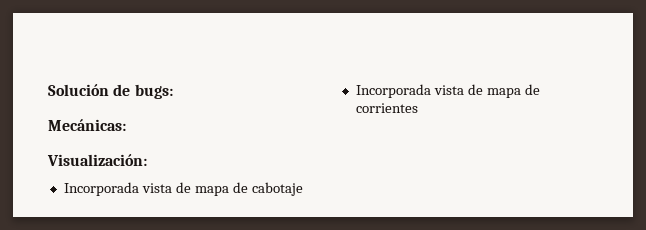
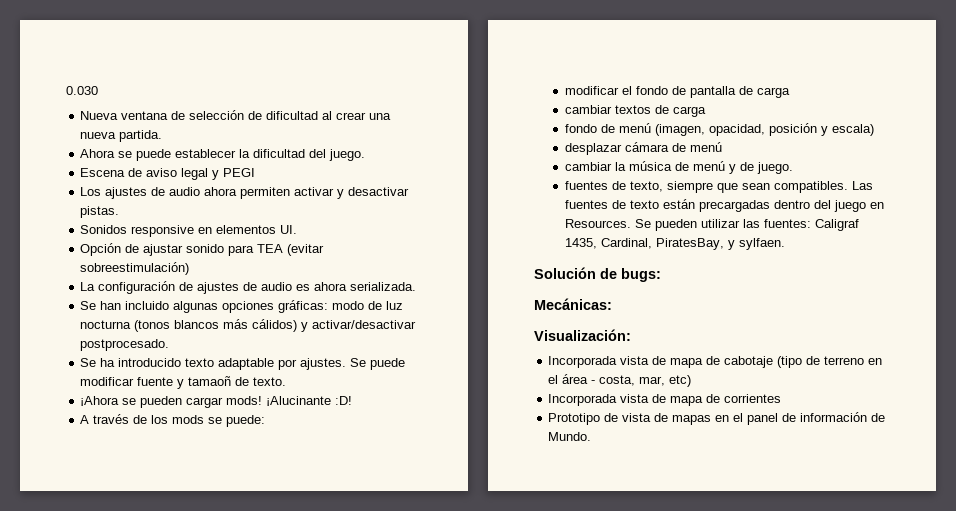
+ 0.030
+ Nueva ventana de selección de dificultad al crear una nueva partida.
+ Ahora se puede establecer la dificultad del juego.
+ Escena de aviso legal y PEGI
+ Los ajustes de audio ahora permiten activar y desactivar pistas.
+ Sonidos responsive en elementos UI.
+ Opción de ajustar sonido para TEA (evitar sobreestimulación)
+ La configuración de ajustes de audio es ahora serializada.
+ Se han incluido algunas opciones gráficas: modo de luz nocturna (tonos blancos más cálidos) y activar/desactivar postprocesado.
+ Se ha introducido texto adaptable por ajustes. Se puede modificar fuente y tamaoñ de texto.
+ ¡Ahora se pueden cargar mods! ¡Alucinante :D!
+ A través de los mods se puede:
+ modificar el fondo de pantalla de carga
+ cambiar textos de carga
+ fondo de menú (imagen, opacidad, posición y escala)
+ desplazar cámara de menú
+ cambiar la música de menú y de juego.
+ fuentes de texto, siempre que sean compatibles. Las fuentes de texto están precargadas dentro del juego en Resources. Se pueden utilizar las fuentes: Caligraf 1435, Cardinal, PiratesBay, y sylfaen.
- Incorporada vista de mapa de cabotaje
+ Incorporada vista de mapa de cabotaje (tipo de terreno en el área - costa, mar, etc)
+ Prototipo de vista de mapas en el panel de información de Mundo.

